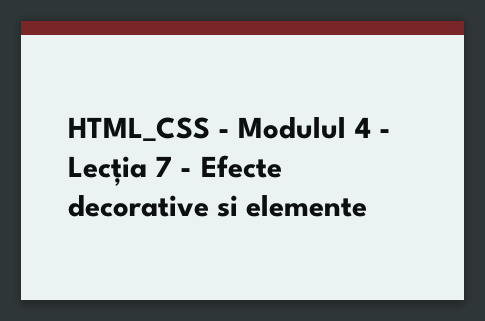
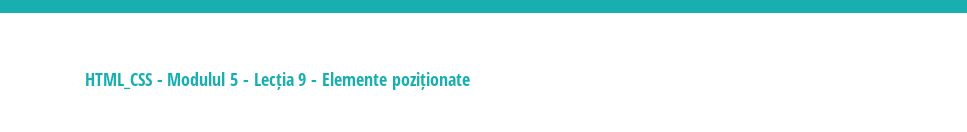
- HTML_CSS - Modulul 4 - Lecția 7 - Efecte decorative si elemente
+ HTML_CSS - Modulul 5 - Lecția 9 - Elemente poziționate

